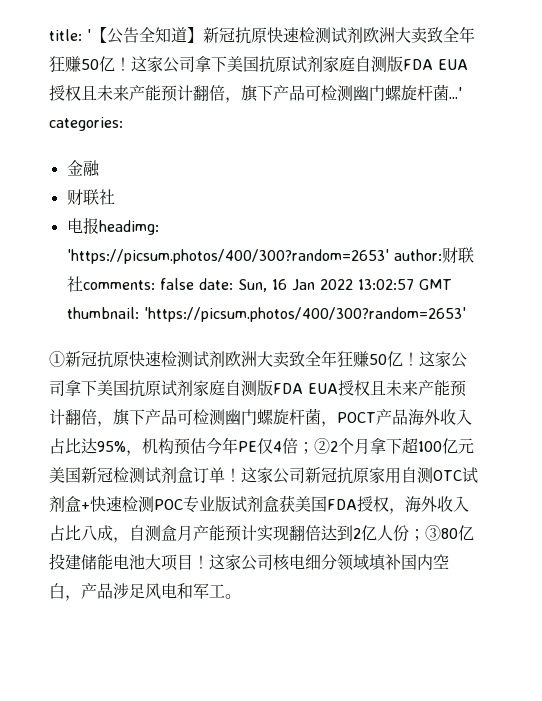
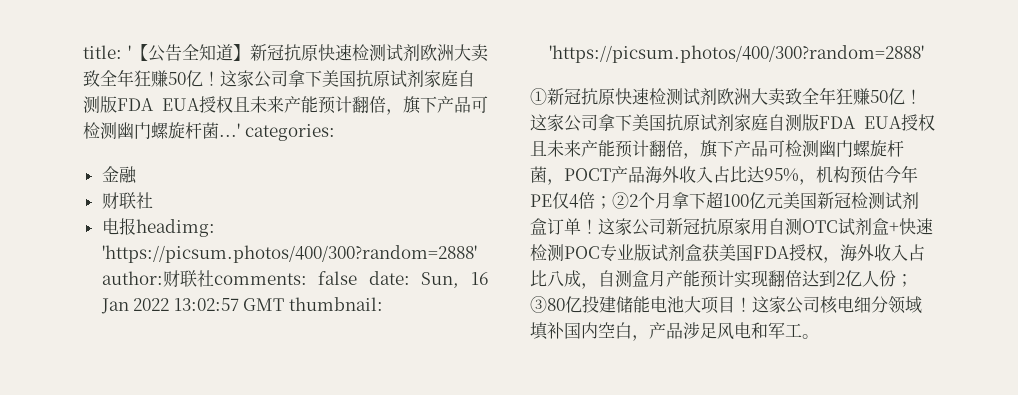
- 电报headimg: 'https://picsum.photos/400/300?random=2653' author:财联社comments: false date: Sun, 16 Jan 2022 13:02:57 GMT thumbnail: 'https://picsum.photos/400/300?random=2653'
+ 电报headimg: 'https://picsum.photos/400/300?random=2888' author:财联社comments: false date: Sun, 16 Jan 2022 13:02:57 GMT thumbnail: 'https://picsum.photos/400/300?random=2888'

